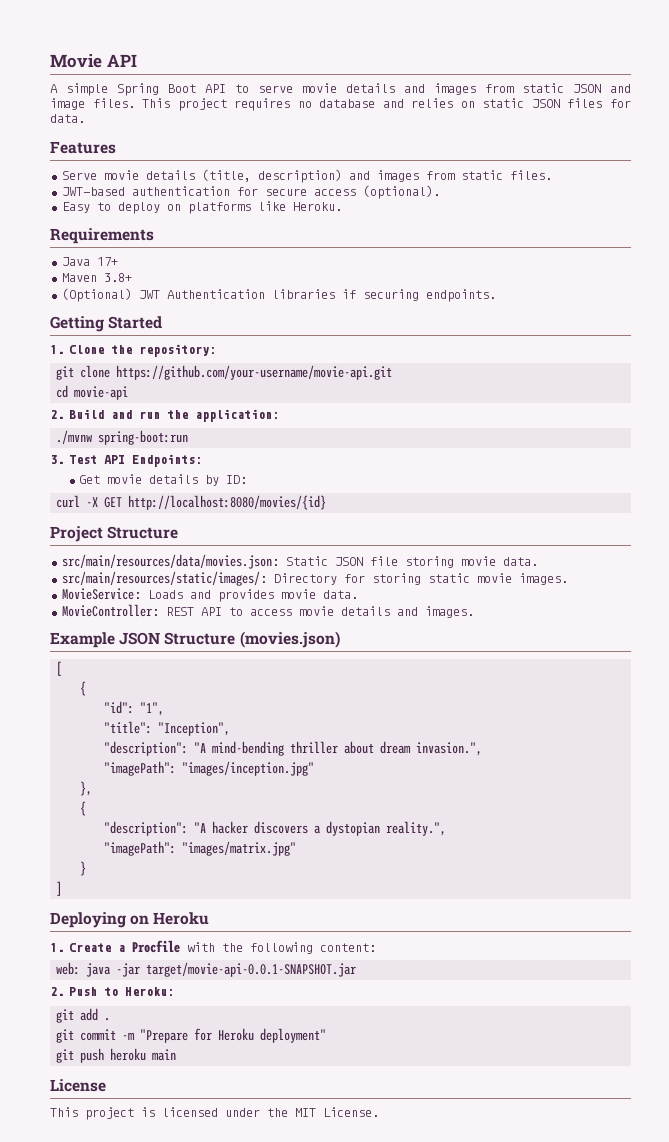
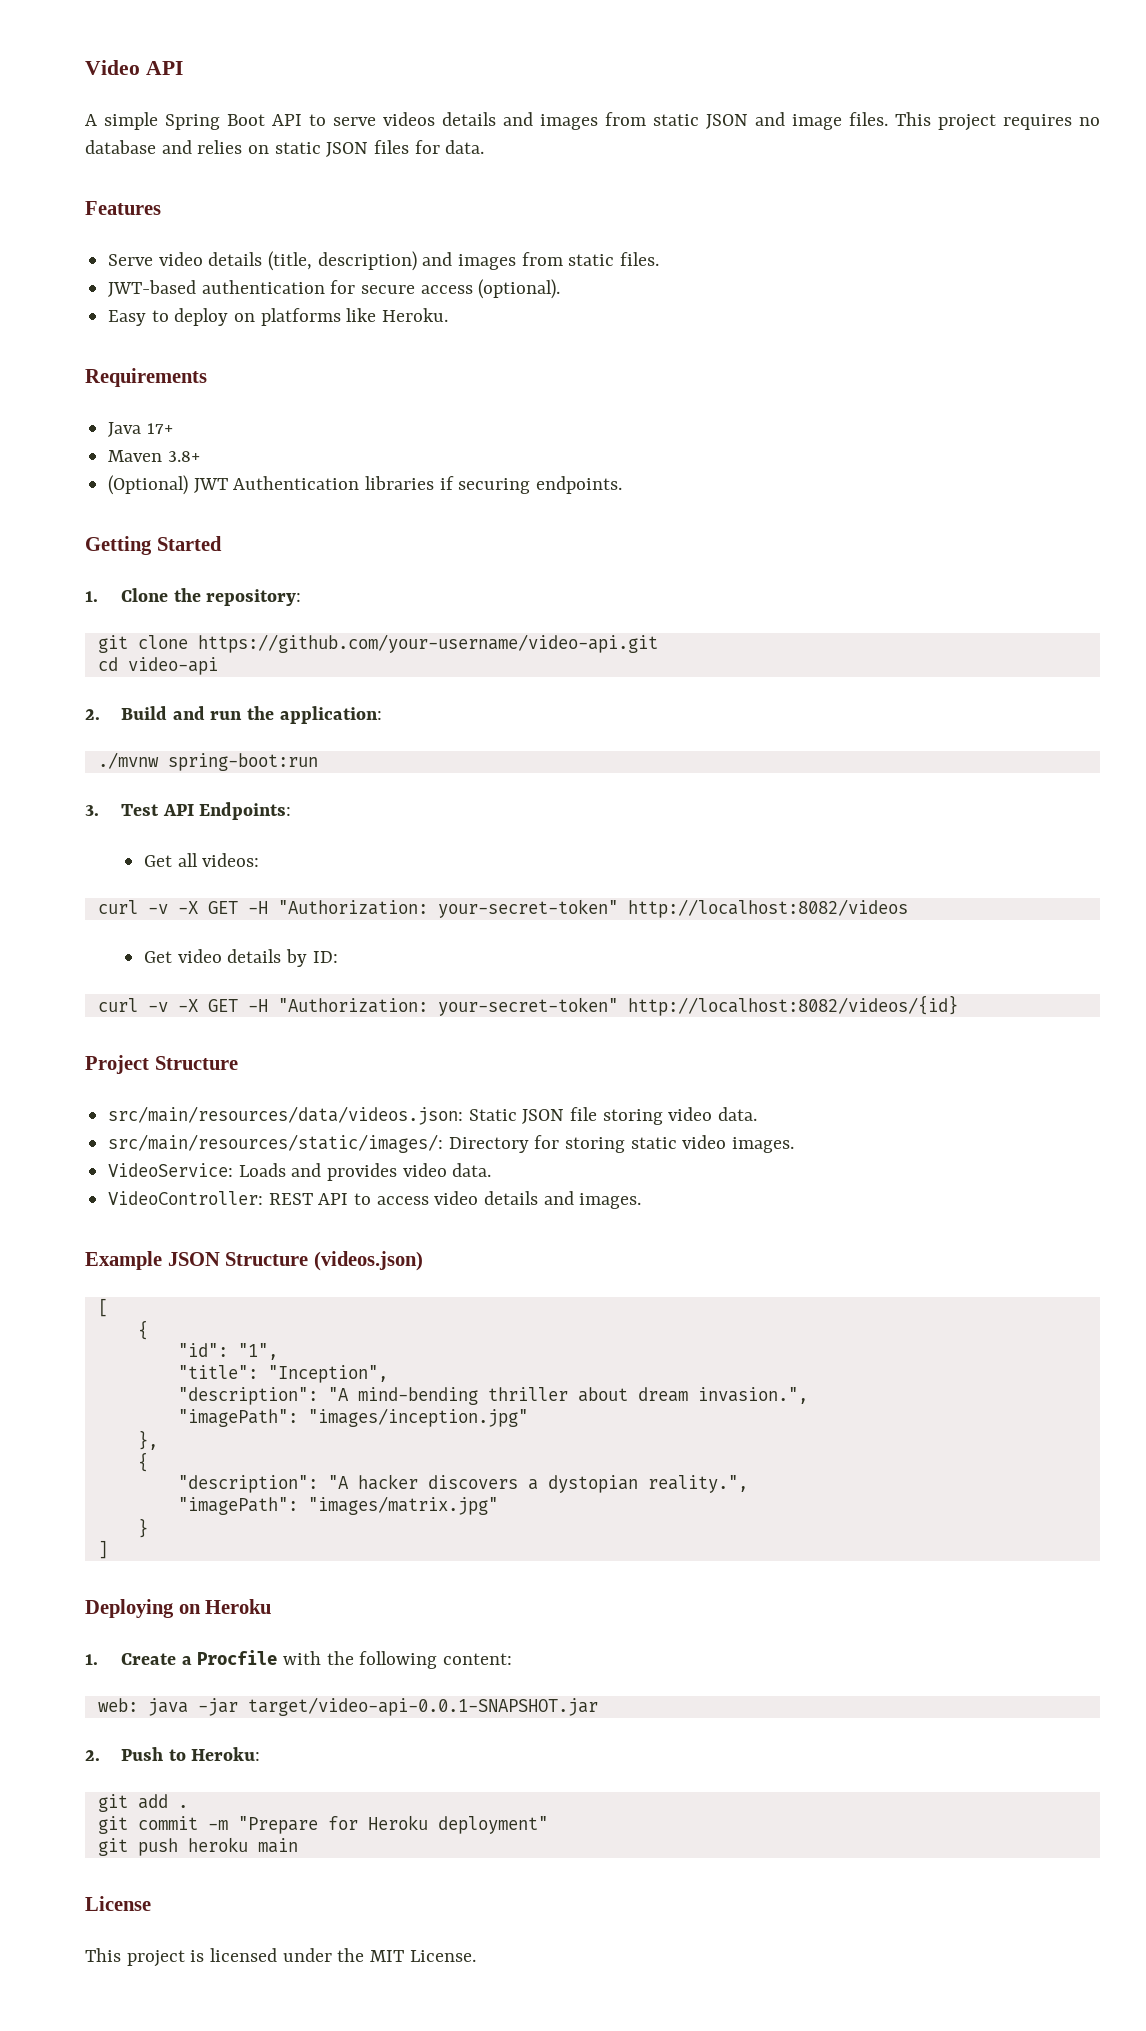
- Movie API
+ Video API
- A simple Spring Boot API to serve movie details and images from static JSON and image files.
+ A simple Spring Boot API to serve videos details and images from static JSON and image files.
- Serve movie details (title, description) and images from static files.
+ Serve video details (title, description) and images from static files.
- git clone https://github.com/your-username/movie-api.git
+ git clone https://github.com/your-username/video-api.git
- cd movie-api
+ cd video-api
- Get movie details by ID:
+ Get all videos:
+ curl -v -X GET -H "Authorization: your-secret-token" http://localhost:8082/videos
+ Get video details by ID:
- curl -X GET http://localhost:8080/movies/{id}
+ curl -v -X GET -H "Authorization: your-secret-token" http://localhost:8082/videos/{id}
- src/main/resources/data/movies.json: Static JSON file storing movie data.
+ src/main/resources/data/videos.json: Static JSON file storing video data.
- src/main/resources/static/images/: Directory for storing static movie images.
- MovieService: Loads and provides movie data.
- MovieController: REST API to access movie details and images.
+ src/main/resources/static/images/: Directory for storing static video images.
+ VideoService: Loads and provides video data.
+ VideoController: REST API to access video details and images.
- Example JSON Structure (movies.json)
+ Example JSON Structure (videos.json)
- web: java -jar target/movie-api-0.0.1-SNAPSHOT.jar
+ web: java -jar target/video-api-0.0.1-SNAPSHOT.jar

